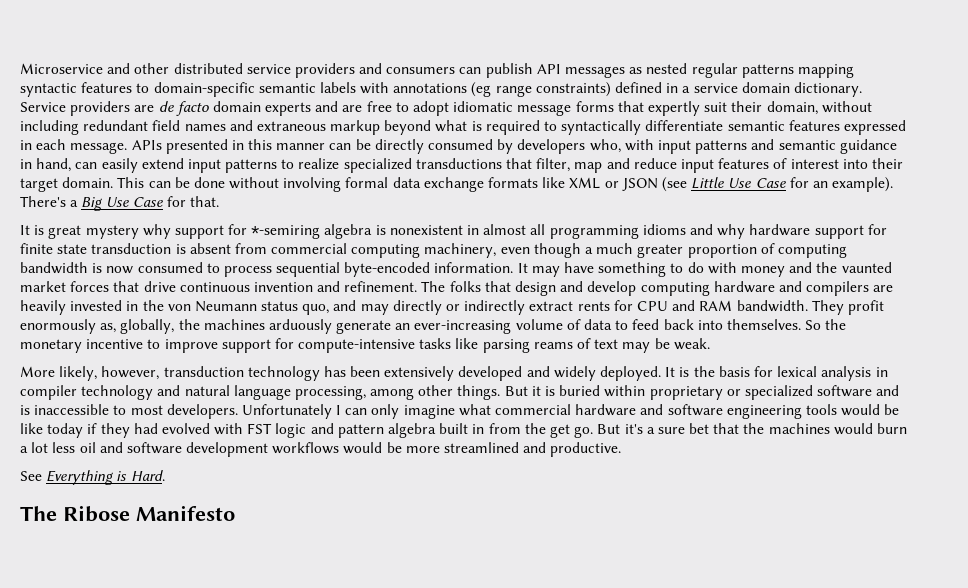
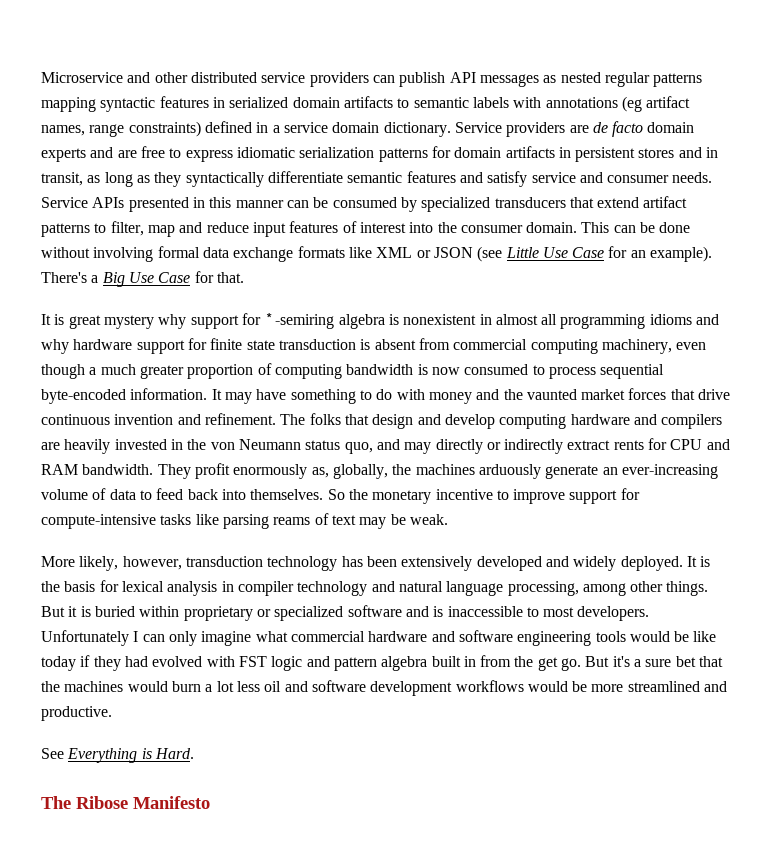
- Microservice and other distributed service providers and consumers can publish API messages as nested regular patterns mapping syntactic features to domain-specific semantic labels with annotations (eg range constraints) defined in a service domain dictionary.
+ Microservice and other distributed service providers can publish API messages as nested regular patterns mapping syntactic features in serialized domain artifacts to semantic labels with annotations (eg artifact names, range constraints) defined in a service domain dictionary.
- Service providers are de facto domain experts and are free to adopt idiomatic message forms that expertly suit their domain, without including redundant field names and extraneous markup beyond what is required to syntactically differentiate semantic features expressed in each message. APIs presented in this manner can be directly consumed by developers who, with input patterns and semantic guidance in hand, can easily extend input patterns to realize specialized transductions that filter, map and reduce input features of interest into their target domain.
+ Service providers are de facto domain experts and are free to express idiomatic serialization patterns for domain artifacts in persistent stores and in transit, as long as they syntactically differentiate semantic features and satisfy service and consumer needs. Service APIs presented in this manner can be consumed by specialized transducers that extend artifact patterns to filter, map and reduce input features of interest into the consumer domain.

